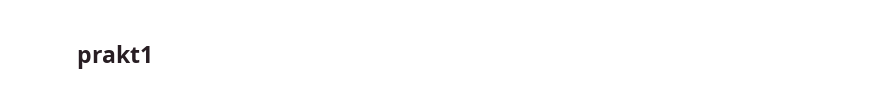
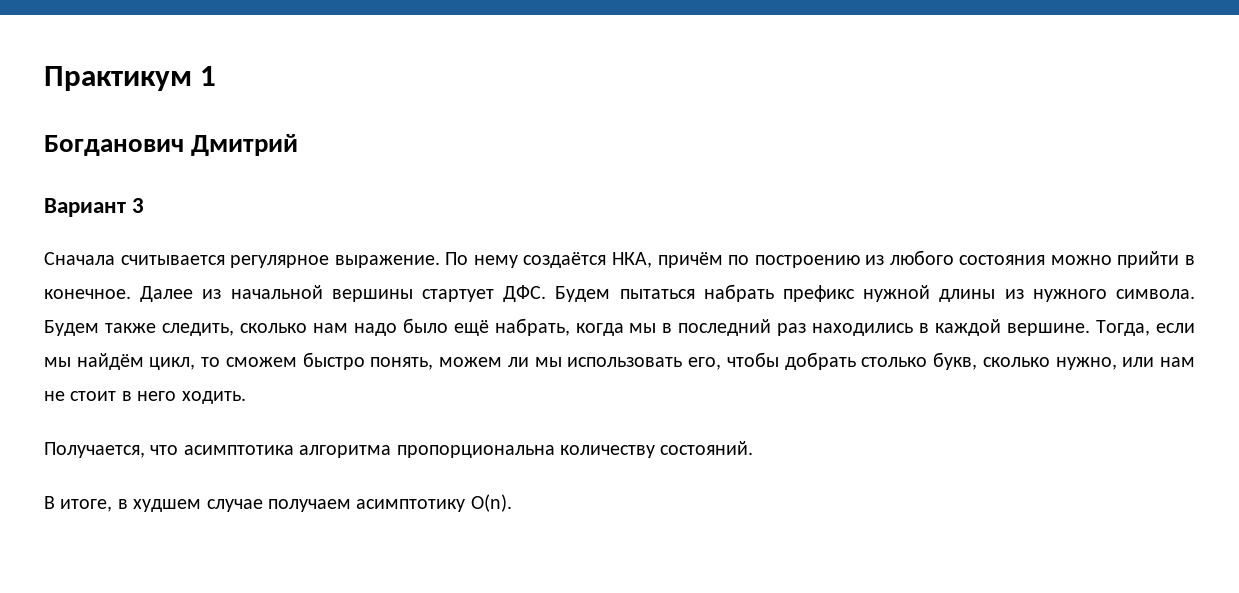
- prakt1
+ Практикум 1
+ Богданович Дмитрий
+ Вариант 3
+ Сначала считывается регулярное выражение. По нему создаётся НКА, причём по построению из любого состояния можно прийти в конечное. Далее из начальной вершины стартует ДФС. Будем пытаться набрать префикс нужной длины из нужного символа. Будем также следить, сколько нам надо было ещё набрать, когда мы в последний раз находились в каждой вершине. Тогда, если мы найдём цикл, то сможем быстро понять, можем ли мы использовать его, чтобы добрать столько букв, сколько нужно, или нам не стоит в него ходить.
+ Получается, что асимптотика алгоритма пропорциональна количеству состояний.
+ В итоге, в худшем случае получаем асимптотику O(n).

